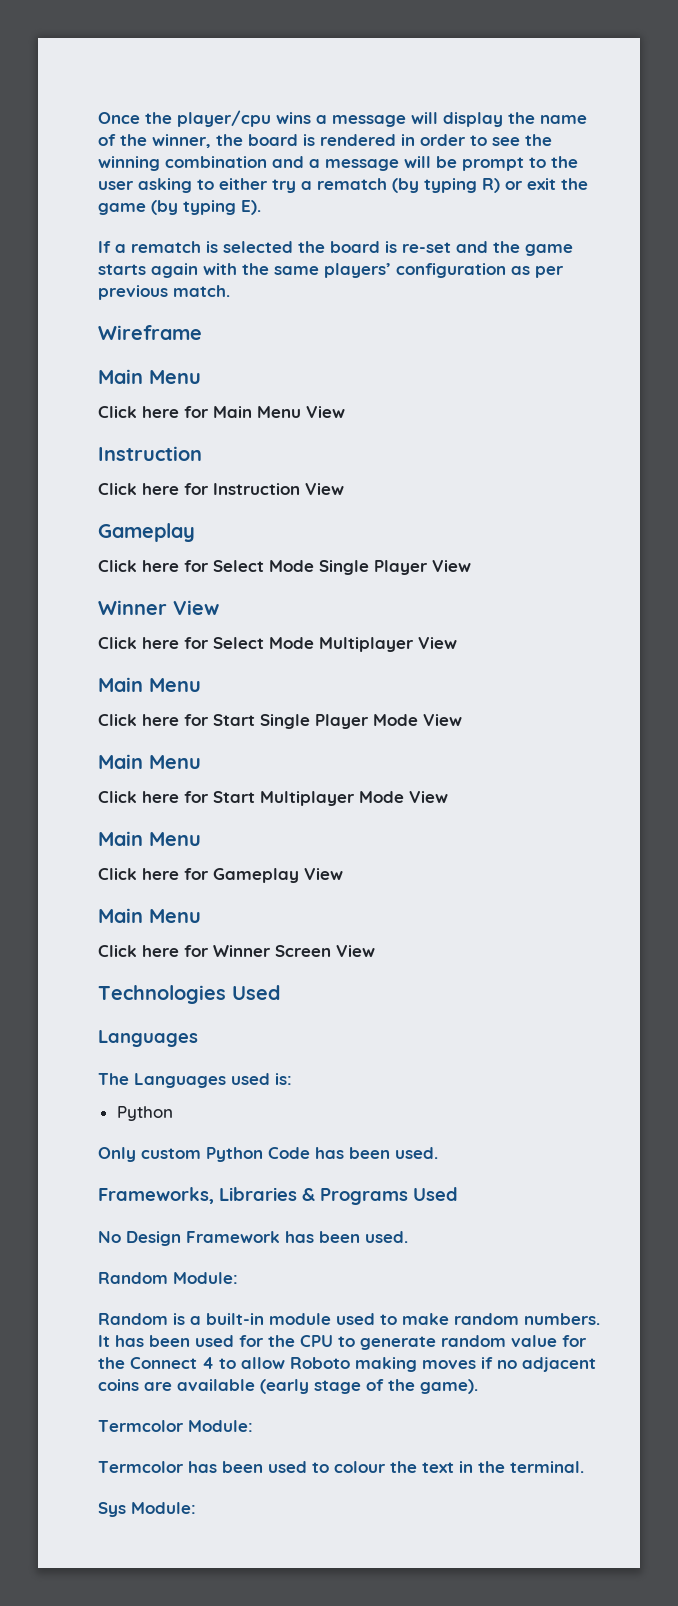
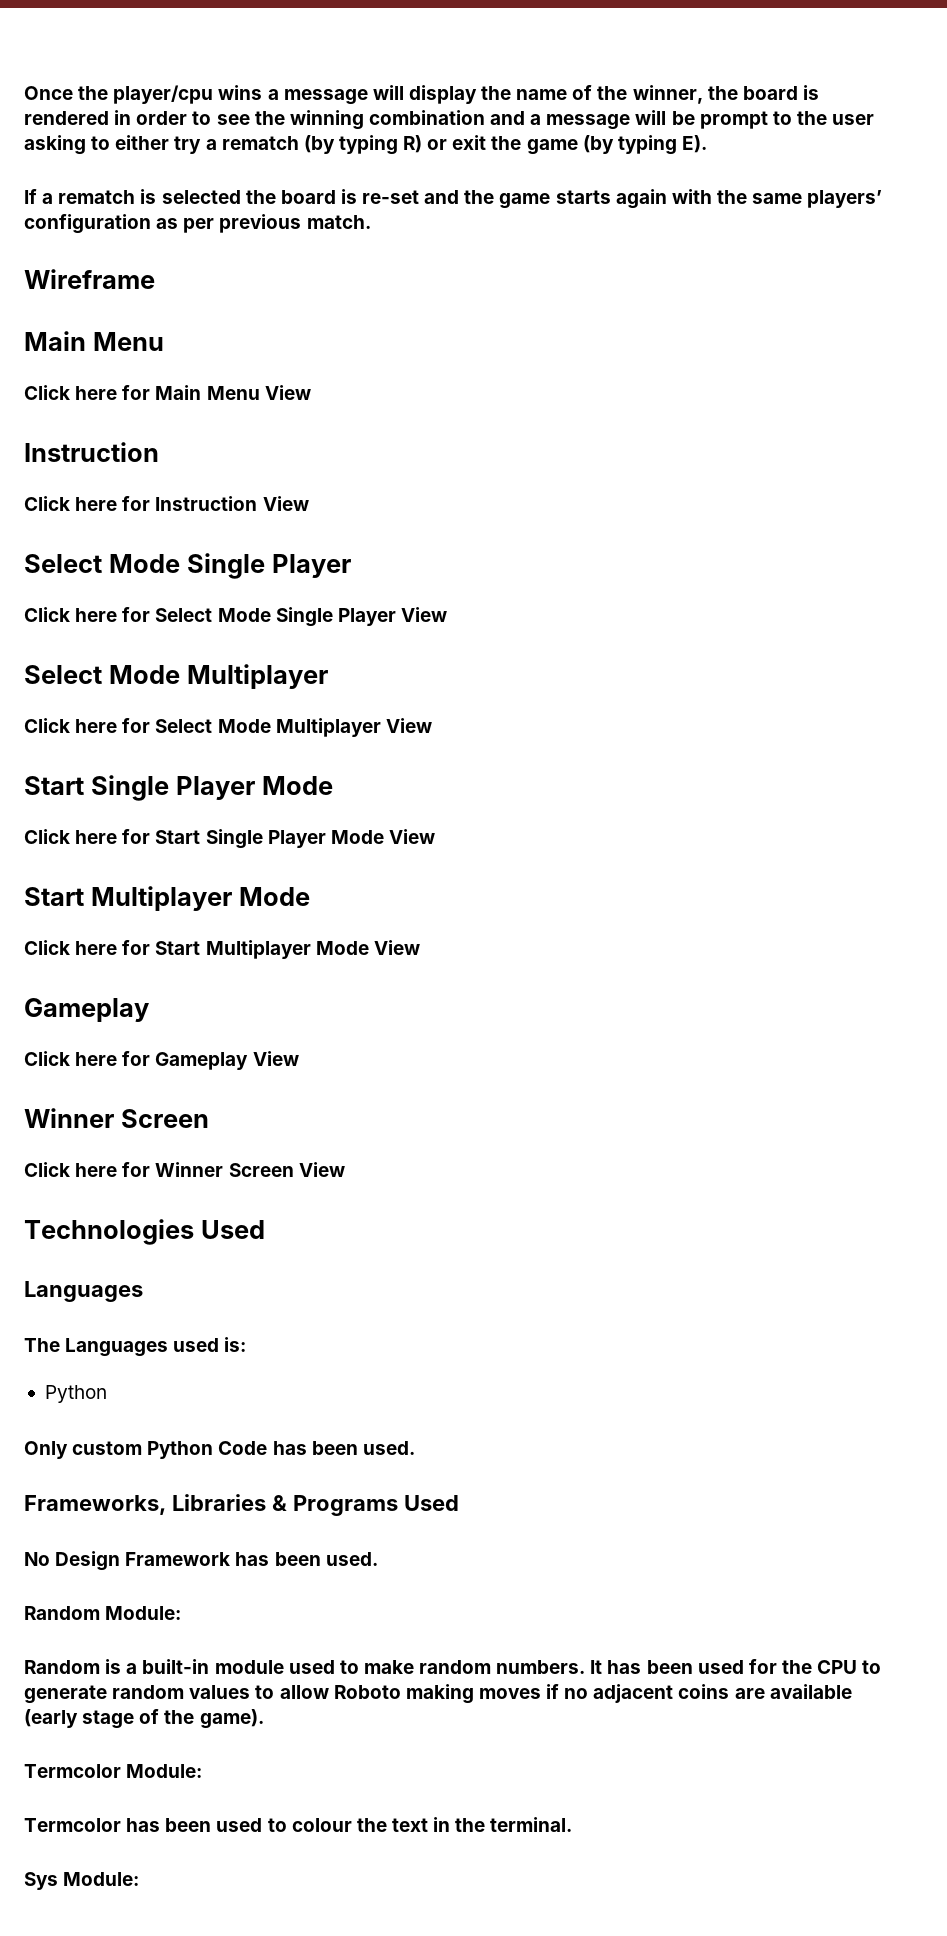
  Click here for Instruction View
- Gameplay
+ Select Mode Single Player
  Click here for Select Mode Single Player View
- Winner View
+ Select Mode Multiplayer
  Click here for Select Mode Multiplayer View
- Main Menu
+ Start Single Player Mode
  Click here for Start Single Player Mode View
- Main Menu
+ Start Multiplayer Mode
  Click here for Start Multiplayer Mode View
- Main Menu
+ Gameplay
  Click here for Gameplay View
- Main Menu
+ Winner Screen
- It has been used for the CPU to generate random value for the Connect 4 to allow Roboto making moves if no adjacent coins are available (early stage of the game).
+ It has been used for the CPU to generate random values to allow Roboto making moves if no adjacent coins are available (early stage of the game).

